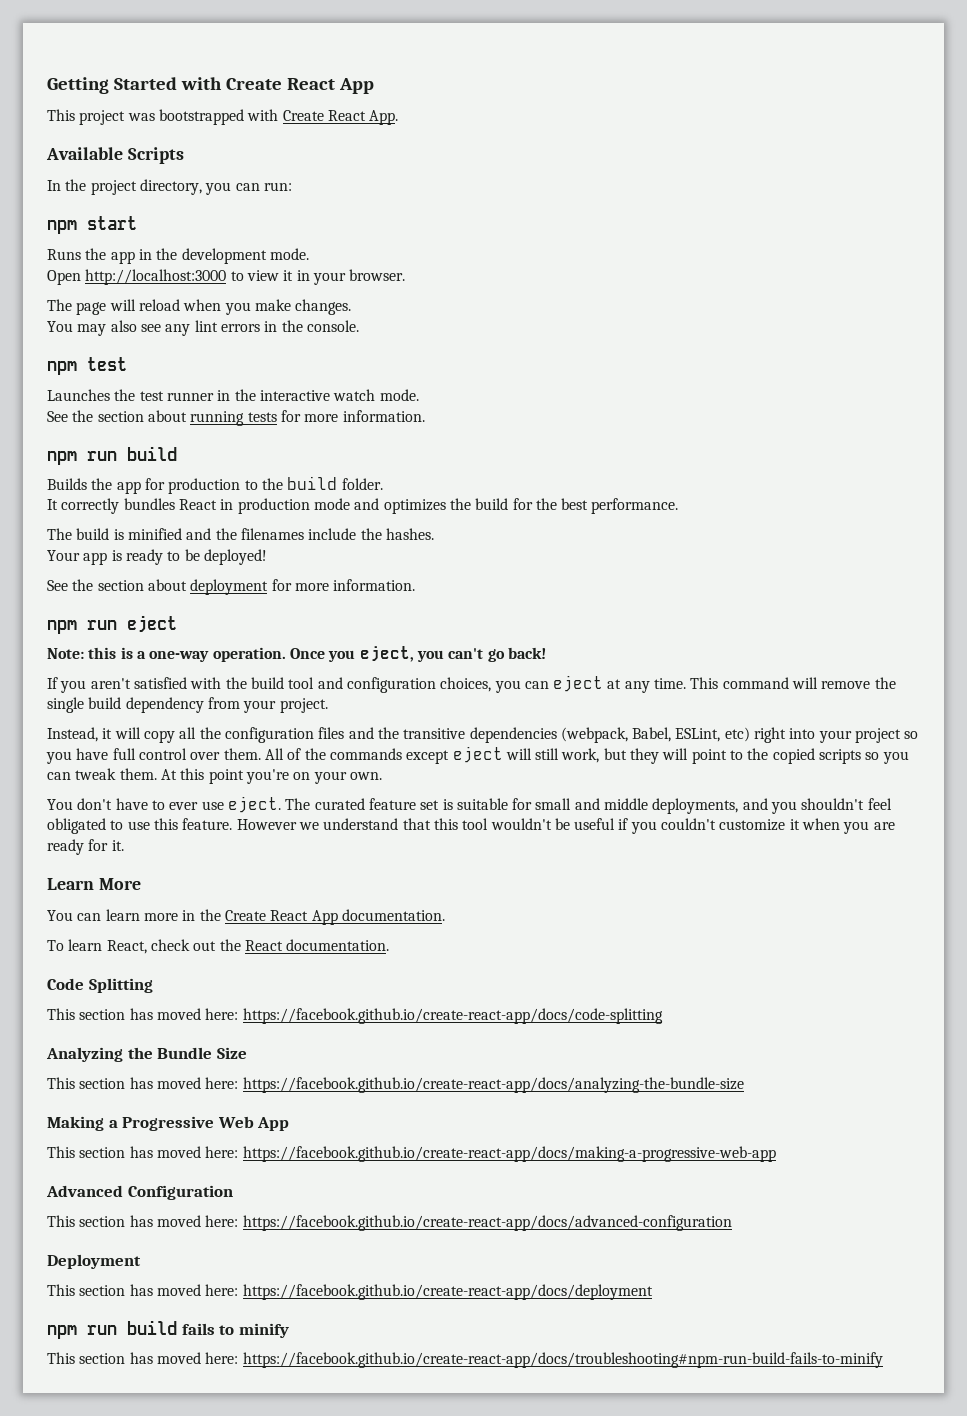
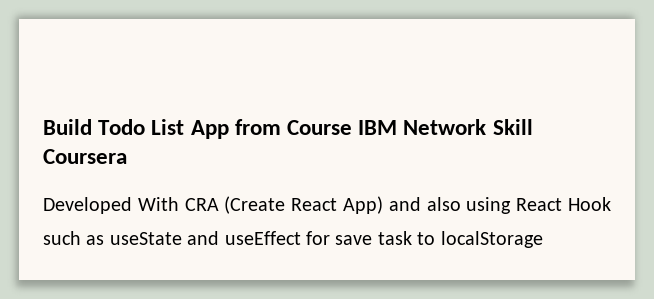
- Getting Started with Create React App
- This project was bootstrapped with Create React App.
- Available Scripts
- In the project directory, you can run:
- npm start
- Runs the app in the development mode.
- Open http://localhost:3000 to view it in your browser.
- The page will reload when you make changes.
- You may also see any lint errors in the console.
- npm test
- Launches the test runner in the interactive watch mode.
- See the section about running tests for more information.
- npm run build
- Builds the app for production to the build folder.
- It correctly bundles React in production mode and optimizes the build for the best performance.
- The build is minified and the filenames include the hashes.
- Your app is ready to be deployed!
- See the section about deployment for more information.
- npm run eject
- Note: this is a one-way operation. Once you eject, you can't go back!
- If you aren't satisfied with the build tool and configuration choices, you can eject at any time. This command will remove the single build dependency from your project.
- Instead, it will copy all the configuration files and the transitive dependencies (webpack, Babel, ESLint, etc) right into your project so you have full control over them. All of the commands except eject will still work, but they will point to the copied scripts so you can tweak them. At this point you're on your own.
- You don't have to ever use eject. The curated feature set is suitable for small and middle deployments, and you shouldn't feel obligated to use this feature. However we understand that this tool wouldn't be useful if you couldn't customize it when you are ready for it.
- Learn More
- You can learn more in the Create React App documentation.
- To learn React, check out the React documentation.
- Code Splitting
- This section has moved here: https://facebook.github.io/create-react-app/docs/code-splitting
- Analyzing the Bundle Size
- This section has moved here: https://facebook.github.io/create-react-app/docs/analyzing-the-bundle-size
- Making a Progressive Web App
- This section has moved here: https://facebook.github.io/create-react-app/docs/making-a-progressive-web-app
- Advanced Configuration
- This section has moved here: https://facebook.github.io/create-react-app/docs/advanced-configuration
- Deployment
- This section has moved here: https://facebook.github.io/create-react-app/docs/deployment
- npm run build fails to minify
- This section has moved here: https://facebook.github.io/create-react-app/docs/troubleshooting#npm-run-build-fails-to-minify
+ Build Todo List App from Course IBM Network Skill Coursera
+ Developed With CRA (Create React App) and also using React Hook such as useState and useEffect for save task to localStorage

